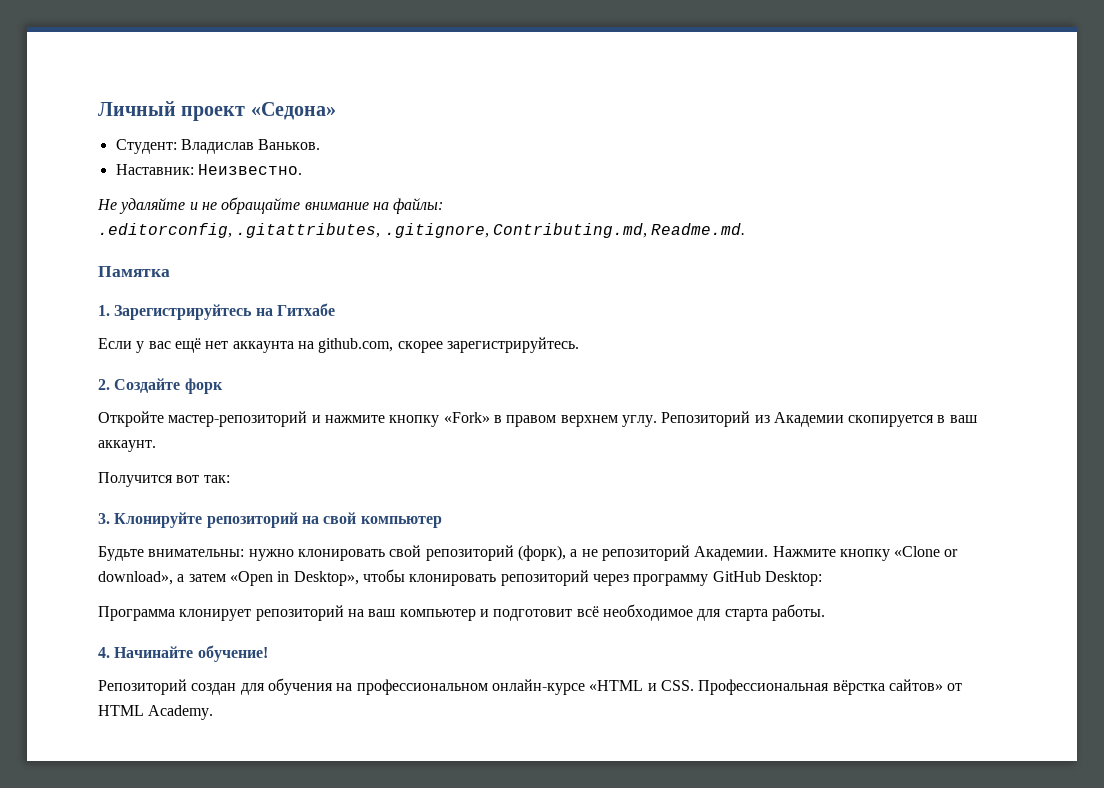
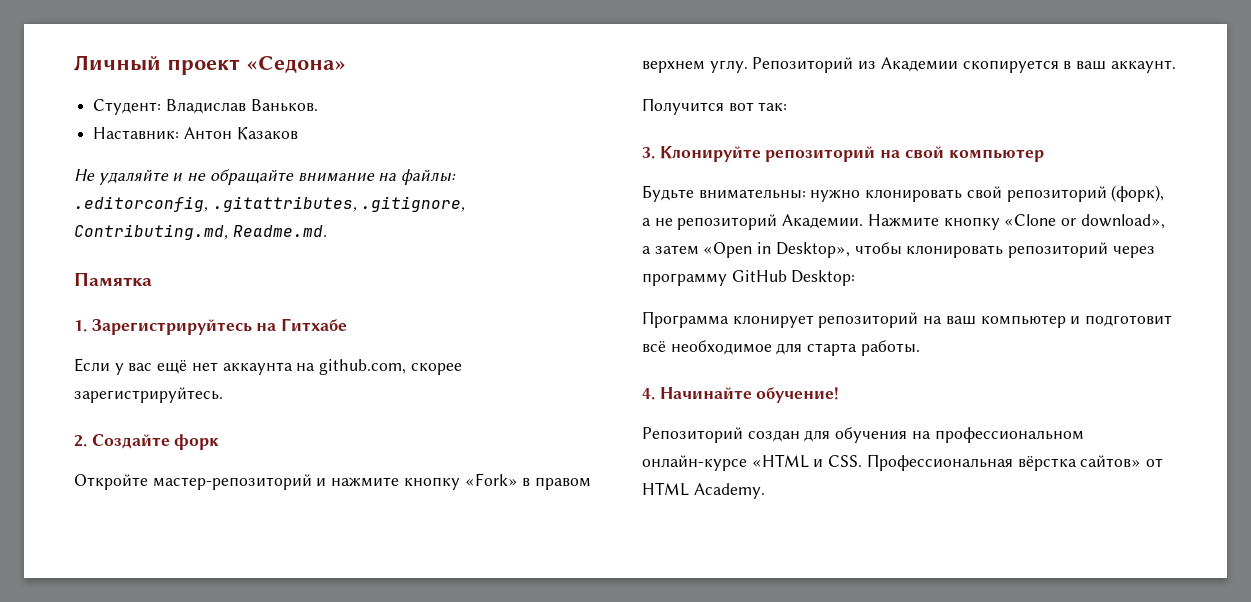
- Наставник: Неизвестно.
+ Наставник: Антон Казаков

